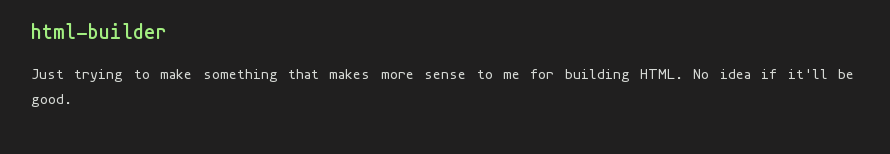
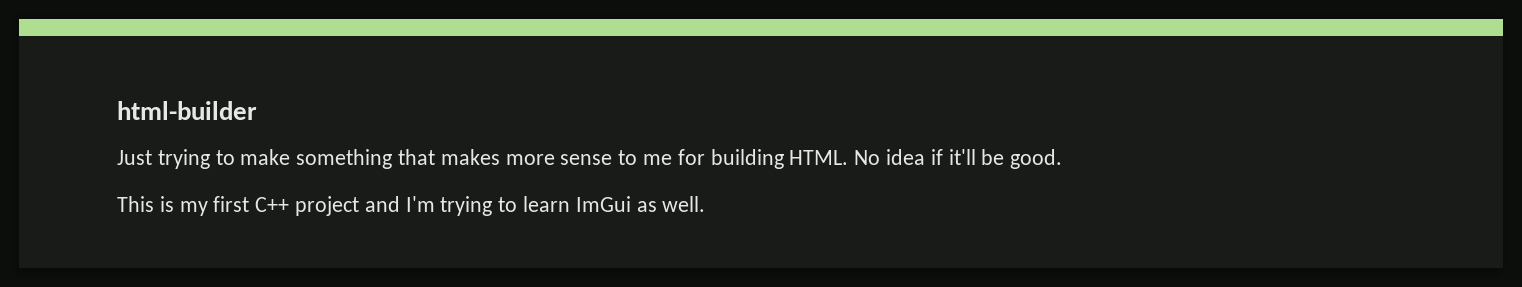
+ This is my first C++ project and I'm trying to learn ImGui as well.

